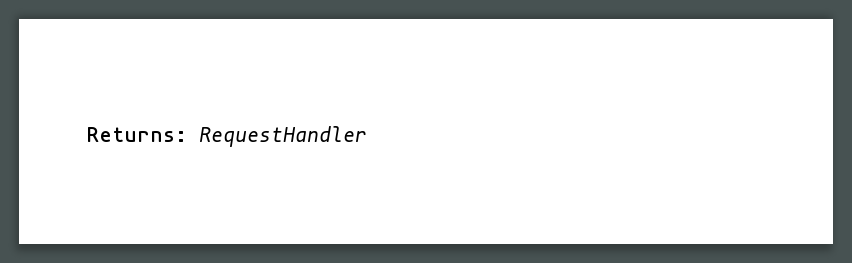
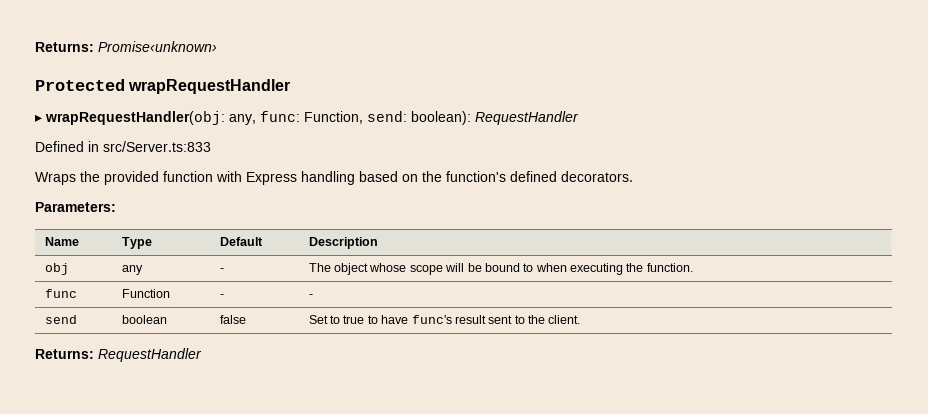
+ Returns: Promise‹unknown›
+ Protected wrapRequestHandler
+ ▸ wrapRequestHandler(obj: any, func: Function, send: boolean): RequestHandler
+ Defined in src/Server.ts:833
+ Wraps the provided function with Express handling based on the function's defined decorators.
+ Parameters:
+ Name | Type | Default | Description
+ obj | any | - | The object whose scope will be bound to when executing the function.
+ func | Function | - | -
+ send | boolean | false | Set to true to have func's result sent to the client.

